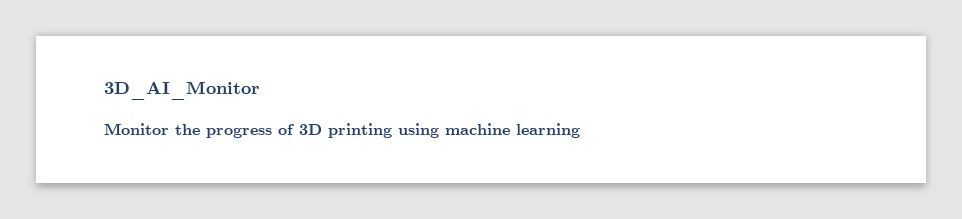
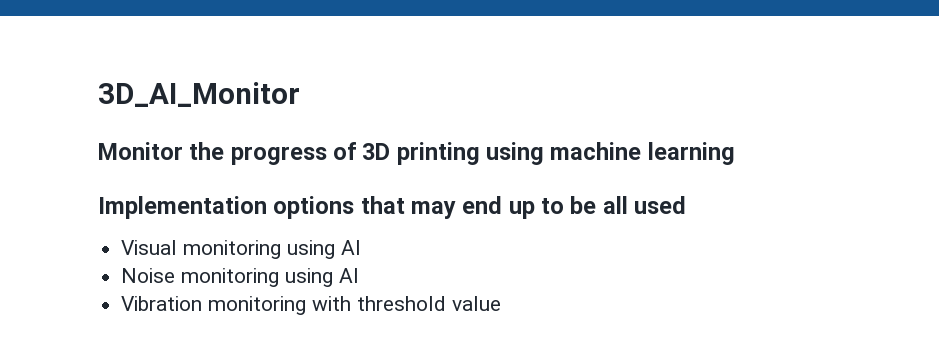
+ Implementation options that may end up to be all used
+ Visual monitoring using AI
+ Noise monitoring using AI
+ Vibration monitoring with threshold value

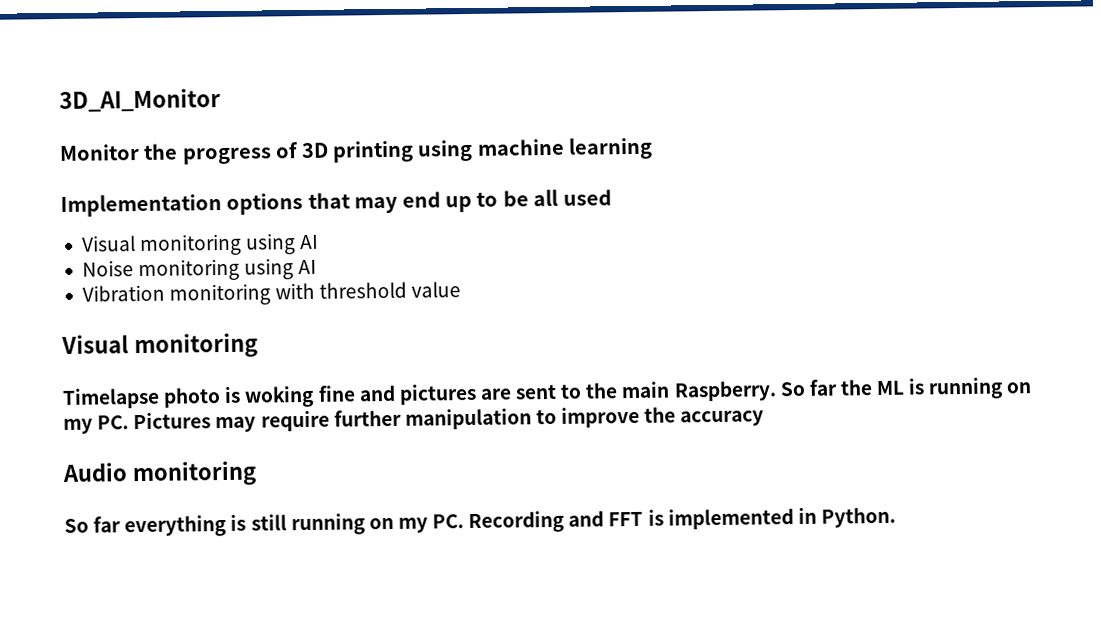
  Vibration monitoring with threshold value
+ Visual monitoring
+ Timelapse photo is woking fine and pictures are sent to the main Raspberry. So far the ML is running on my PC. Pictures may require further manipulation to improve the accuracy
+ Audio monitoring
+ So far everything is still running on my PC. Recording and FFT is implemented in Python.

